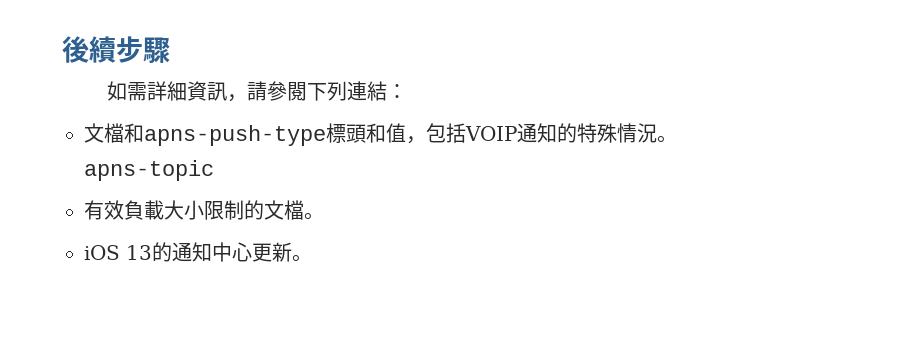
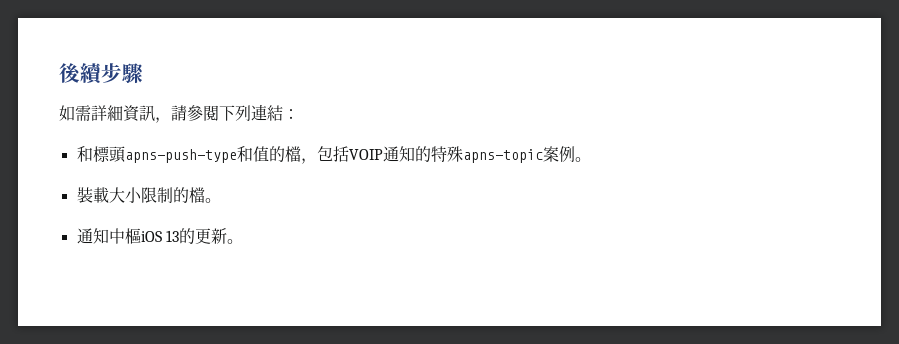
- 文檔和apns-push-type標頭和值，包括VOIP通知的特殊情況。apns-topic
- 有效負載大小限制的文檔。
+ 和標頭apns-push-type和值的檔，包括VOIP通知的特殊apns-topic案例。
+ 裝載大小限制的檔。
- iOS 13的通知中心更新。
+ 通知中樞iOS 13的更新。

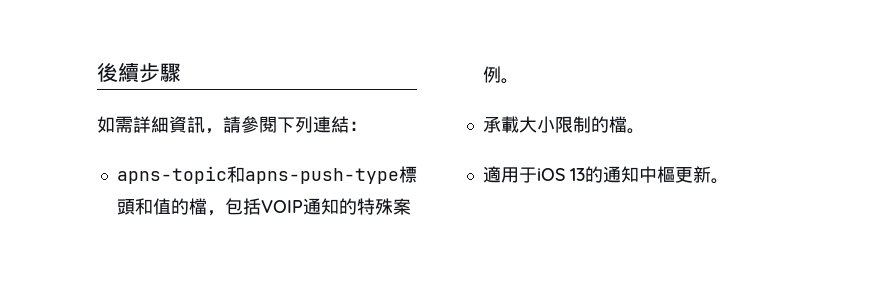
- 和標頭apns-push-type和值的檔，包括VOIP通知的特殊apns-topic案例。
+ apns-topic和apns-push-type標頭和值的檔，包括VOIP通知的特殊案例。
- 裝載大小限制的檔。
+ 承載大小限制的檔。
- 通知中樞iOS 13的更新。
+ 適用于iOS 13的通知中樞更新。

